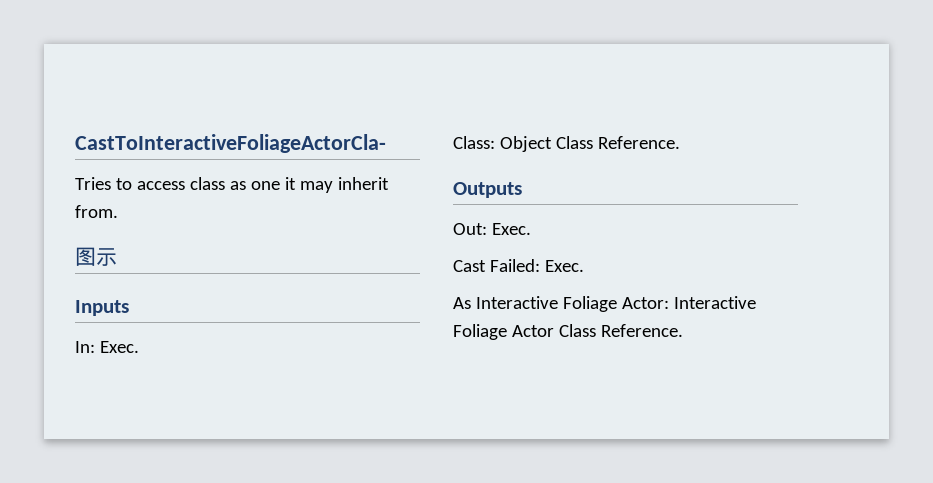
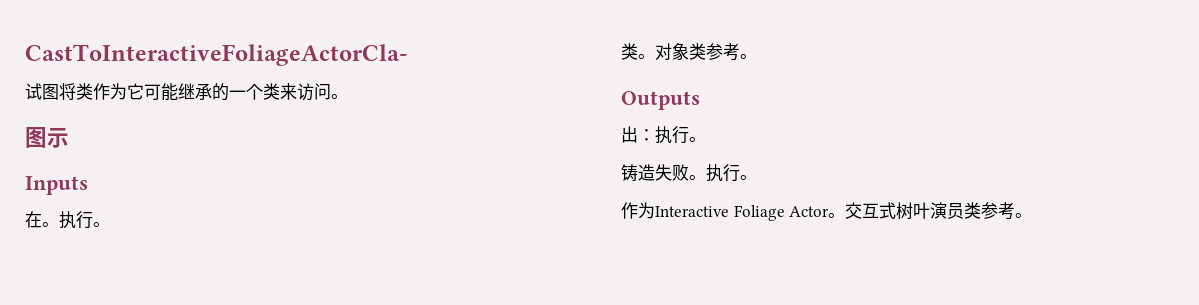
- Tries to access class as one it may inherit from.
+ 试图将类作为它可能继承的一个类来访问。
  图示
  Inputs
- In: Exec.
- Class: Object Class Reference.
+ 在。执行。
+ 类。对象类参考。
  Outputs
- Out: Exec.
- Cast Failed: Exec.
- As Interactive Foliage Actor: Interactive Foliage Actor Class Reference.
+ 出：执行。
+ 铸造失败。执行。
+ 作为Interactive Foliage Actor。交互式树叶演员类参考。

